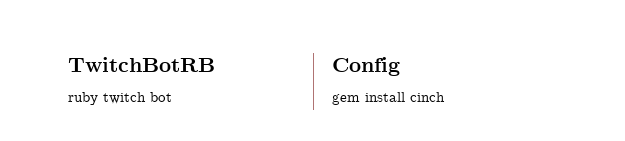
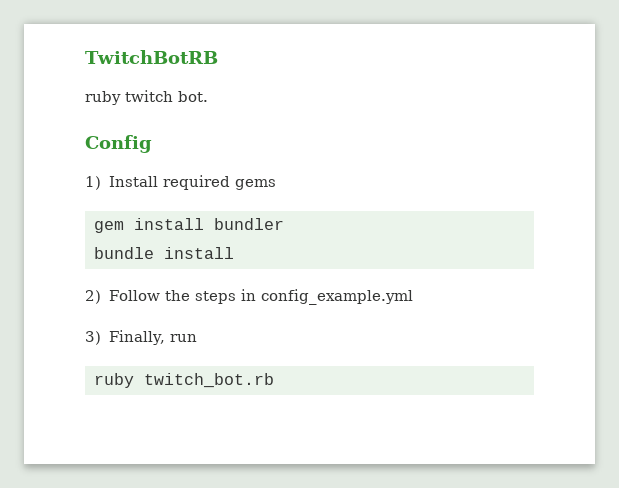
- ruby twitch bot
+ ruby twitch bot.
- gem install cinch
+ 1) Install required gems
+ gem install bundler
+ bundle install
+ 2) Follow the steps in config_example.yml
+ 3) Finally, run
+ ruby twitch_bot.rb

